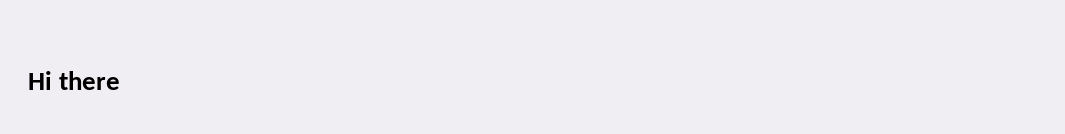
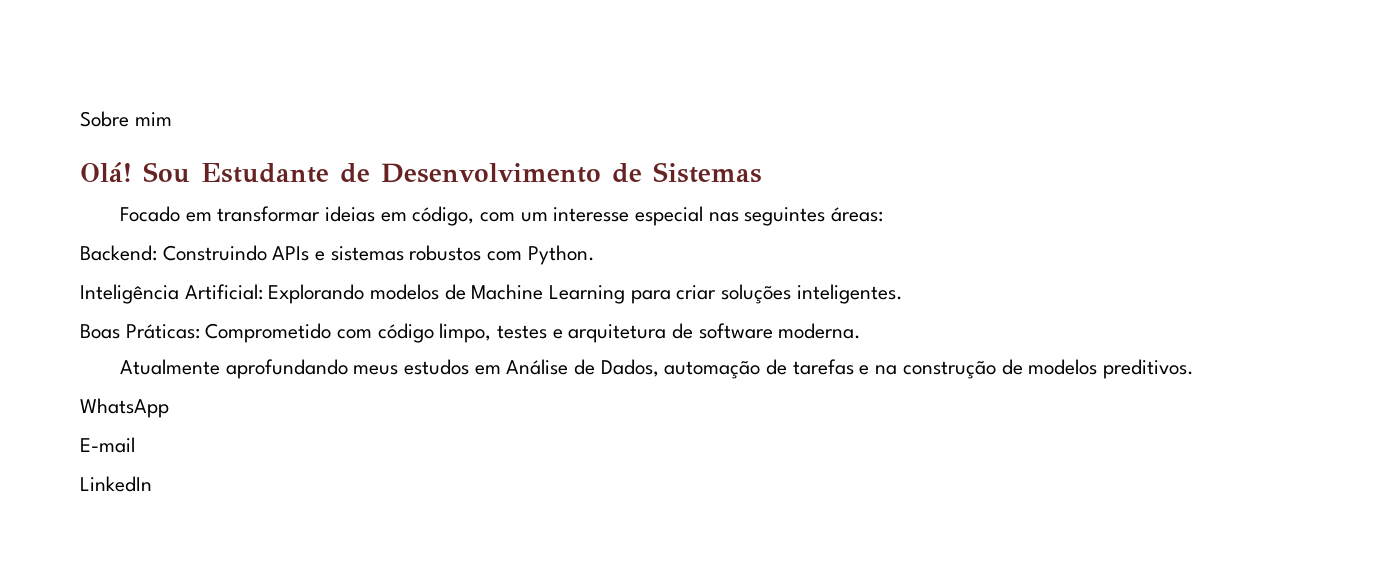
- Hi there
+ Sobre mim
+ Olá! Sou Estudante de Desenvolvimento de Sistemas
+ Focado em transformar ideias em código, com um interesse especial nas seguintes áreas:
+ Backend: Construindo APIs e sistemas robustos com Python.
+ Inteligência Artificial: Explorando modelos de Machine Learning para criar soluções inteligentes.
+ Boas Práticas: Comprometido com código limpo, testes e arquitetura de software moderna.
+ Atualmente aprofundando meus estudos em Análise de Dados, automação de tarefas e na construção de modelos preditivos.
+ WhatsApp
+ E-mail
+ LinkedIn

